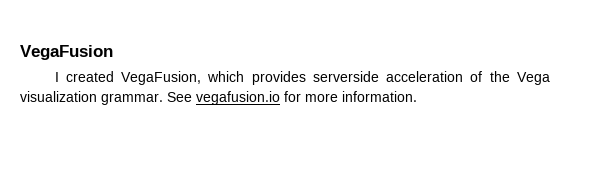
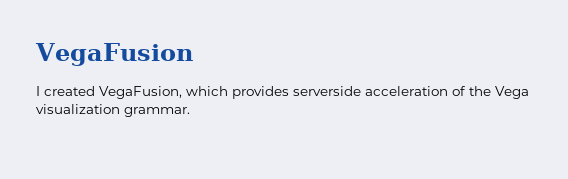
- See vegafusion.io for more information.

